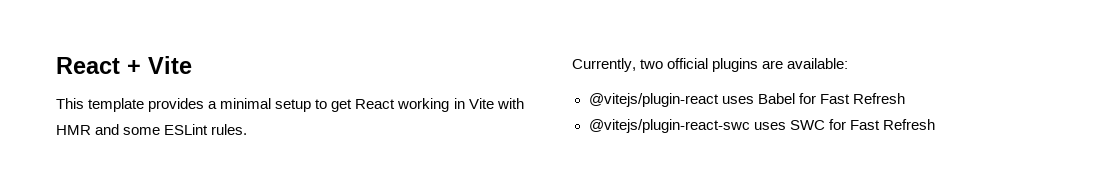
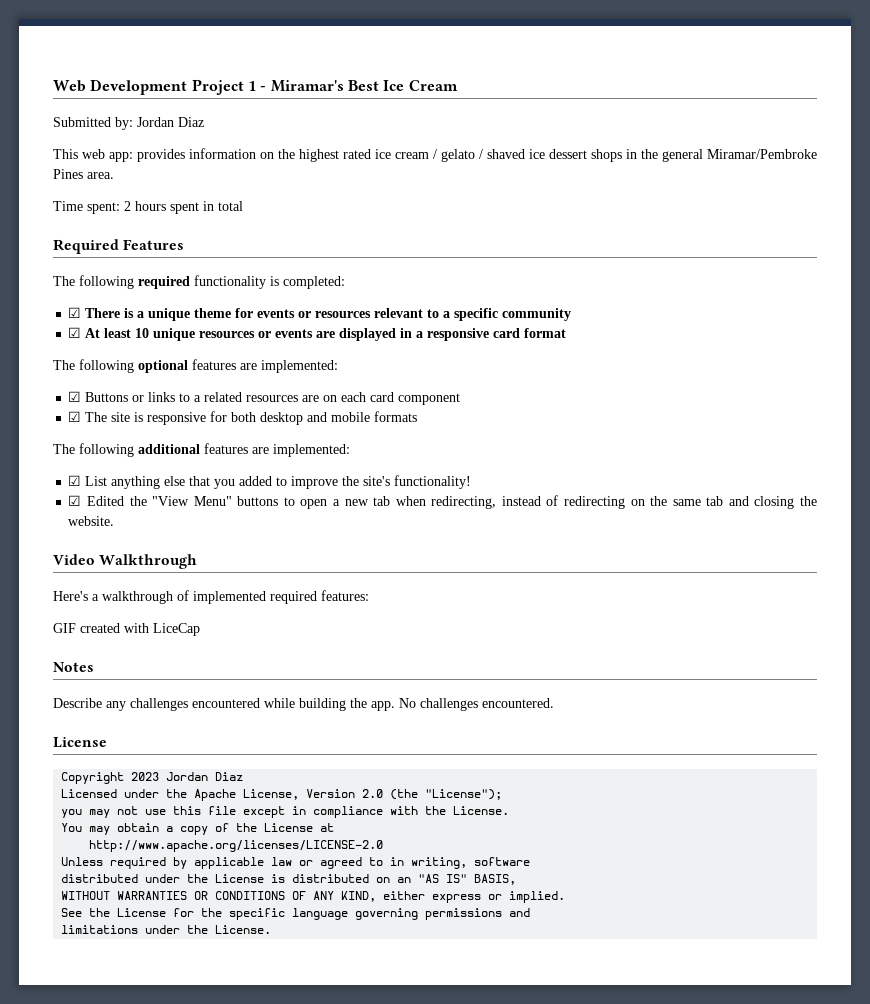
- React + Vite
- This template provides a minimal setup to get React working in Vite with HMR and some ESLint rules.
- Currently, two official plugins are available:
- @vitejs/plugin-react uses Babel for Fast Refresh
- @vitejs/plugin-react-swc uses SWC for Fast Refresh
+ Web Development Project 1 - Miramar's Best Ice Cream
+ Submitted by: Jordan Diaz
+ This web app: provides information on the highest rated ice cream / gelato / shaved ice dessert shops in the general Miramar/Pembroke Pines area.
+ Time spent: 2 hours spent in total
+ Required Features
+ The following required functionality is completed:
+ ☑ There is a unique theme for events or resources relevant to a specific community
+ ☑ At least 10 unique resources or events are displayed in a responsive card format
+ The following optional features are implemented:
+ ☑ Buttons or links to a related resources are on each card component
+ ☑ The site is responsive for both desktop and mobile formats
+ The following additional features are implemented:
+ ☑ List anything else that you added to improve the site's functionality!
+ ☑ Edited the "View Menu" buttons to open a new tab when redirecting, instead of redirecting on the same tab and closing the website.
+ Video Walkthrough
+ Here's a walkthrough of implemented required features:
+ GIF created with LiceCap
+ Notes
+ Describe any challenges encountered while building the app. No challenges encountered.
+ License
+ Copyright 2023 Jordan Diaz
+ Licensed under the Apache License, Version 2.0 (the "License");
+ you may not use this file except in compliance with the License.
+ You may obtain a copy of the License at
+ http://www.apache.org/licenses/LICENSE-2.0
+ Unless required by applicable law or agreed to in writing, software
+ distributed under the License is distributed on an "AS IS" BASIS,
+ WITHOUT WARRANTIES OR CONDITIONS OF ANY KIND, either express or implied.
+ See the License for the specific language governing permissions and
+ limitations under the License.

